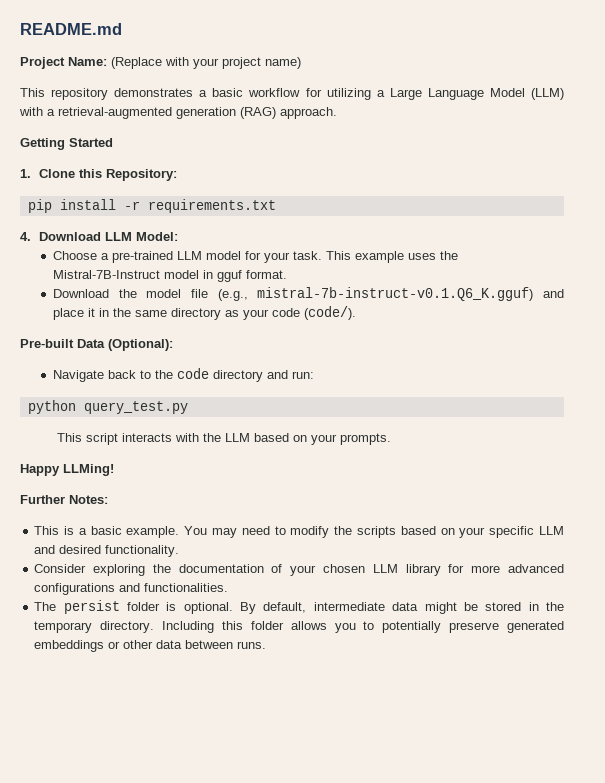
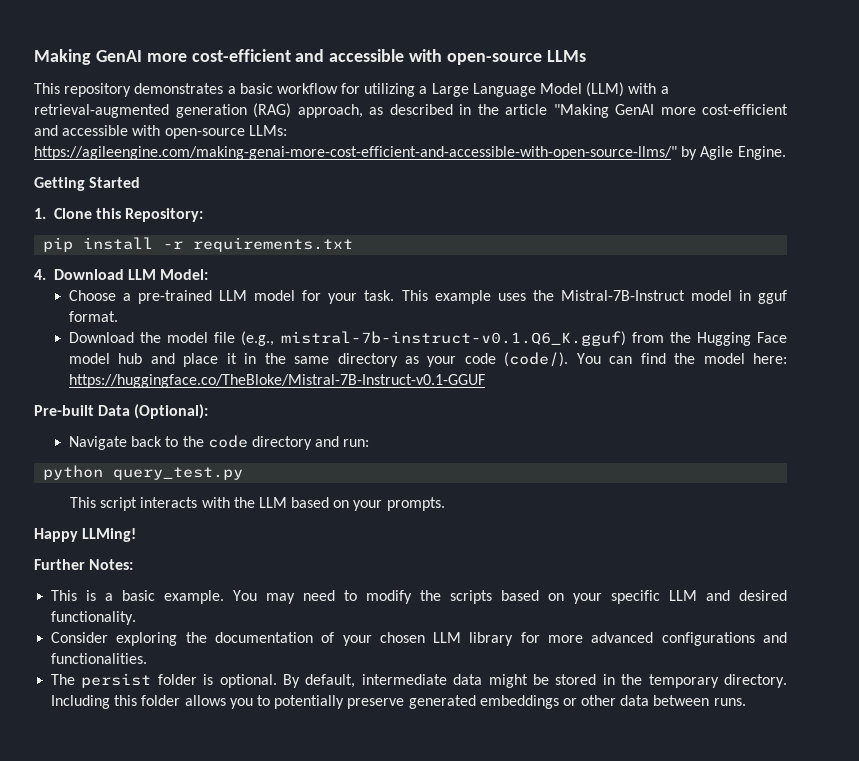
- README.md
- Project Name: (Replace with your project name)
+ Making GenAI more cost-efficient and accessible with open-source LLMs
- This repository demonstrates a basic workflow for utilizing a Large Language Model (LLM) with a retrieval-augmented generation (RAG) approach.
+ This repository demonstrates a basic workflow for utilizing a Large Language Model (LLM) with a retrieval-augmented generation (RAG) approach, as described in the article "Making GenAI more cost-efficient and accessible with open-source LLMs: https://agileengine.com/making-genai-more-cost-efficient-and-accessible-with-open-source-llms/" by Agile Engine.
- Download the model file (e.g., mistral-7b-instruct-v0.1.Q6_K.gguf) and place it in the same directory as your code (code/).
+ Download the model file (e.g., mistral-7b-instruct-v0.1.Q6_K.gguf) from the Hugging Face model hub and place it in the same directory as your code (code/). You can find the model here: https://huggingface.co/TheBloke/Mistral-7B-Instruct-v0.1-GGUF

